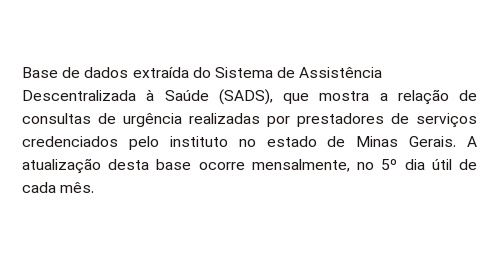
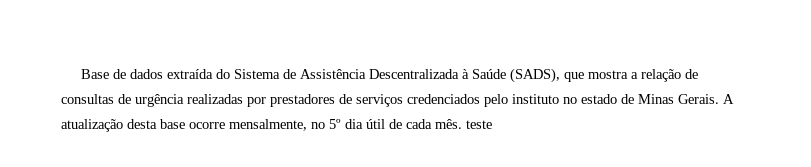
- A atualização desta base ocorre mensalmente, no 5º dia útil de cada mês.
+ A atualização desta base ocorre mensalmente, no 5º dia útil de cada mês. teste

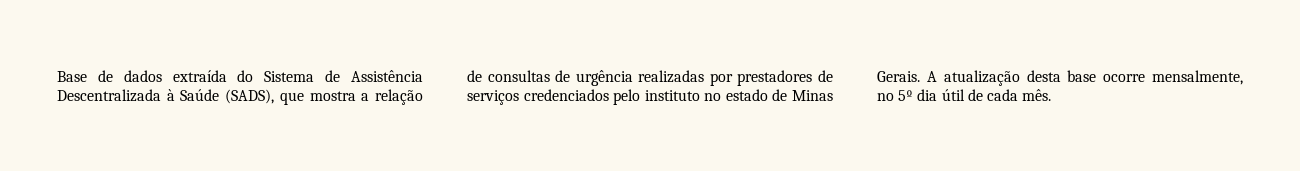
- A atualização desta base ocorre mensalmente, no 5º dia útil de cada mês. teste
+ A atualização desta base ocorre mensalmente, no 5º dia útil de cada mês.

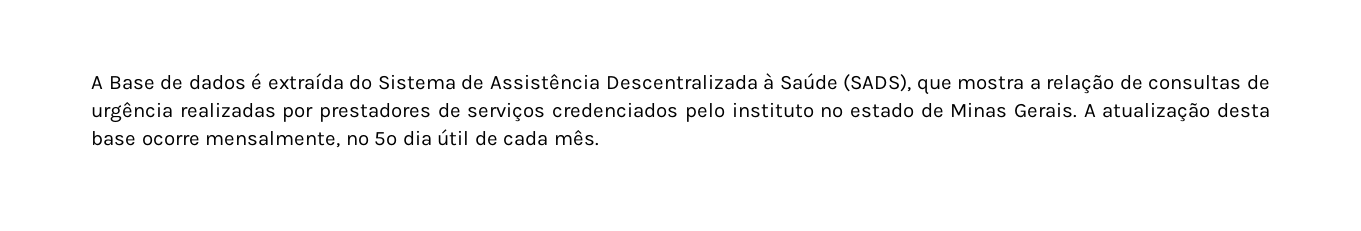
- Base de dados extraída do Sistema de Assistência Descentralizada à Saúde (SADS), que mostra a relação de consultas de urgência realizadas por prestadores de serviços credenciados pelo instituto no estado de Minas Gerais.
+ A Base de dados é extraída do Sistema de Assistência Descentralizada à Saúde (SADS), que mostra a relação de consultas de urgência realizadas por prestadores de serviços credenciados pelo instituto no estado de Minas Gerais.

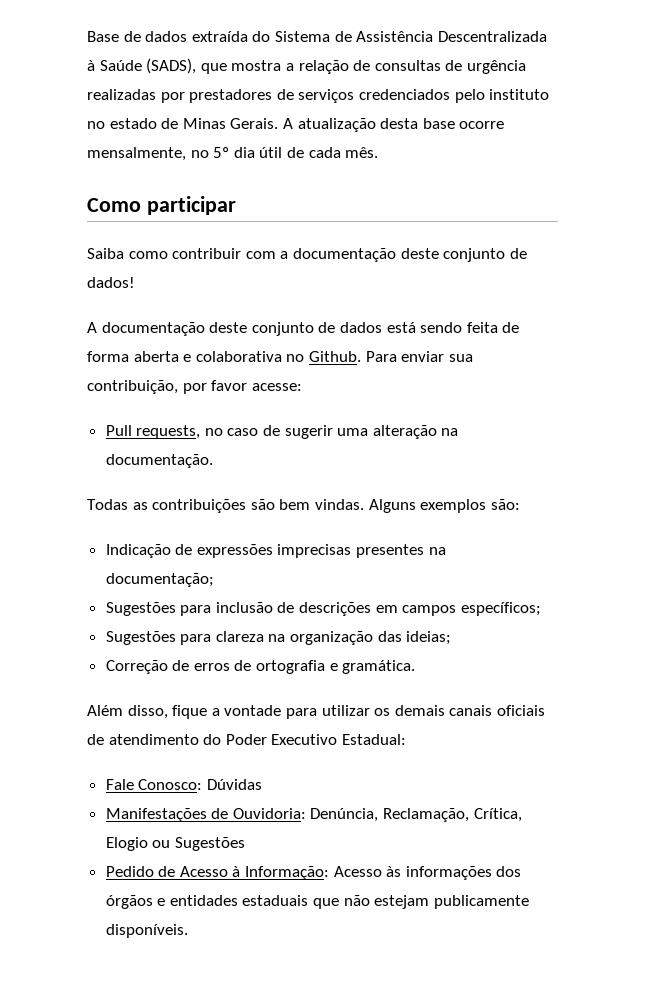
- A Base de dados é extraída do Sistema de Assistência Descentralizada à Saúde (SADS), que mostra a relação de consultas de urgência realizadas por prestadores de serviços credenciados pelo instituto no estado de Minas Gerais.
+ Base de dados extraída do Sistema de Assistência Descentralizada à Saúde (SADS), que mostra a relação de consultas de urgência realizadas por prestadores de serviços credenciados pelo instituto no estado de Minas Gerais.
+ Como participar
+ Saiba como contribuir com a documentação deste conjunto de dados!
+ A documentação deste conjunto de dados está sendo feita de forma aberta e colaborativa no Github. Para enviar sua contribuição, por favor acesse:
+ Pull requests, no caso de sugerir uma alteração na documentação.
+ Todas as contribuições são bem vindas. Alguns exemplos são:
+ Indicação de expressões imprecisas presentes na documentação;
+ Sugestões para inclusão de descrições em campos específicos;
+ Sugestões para clareza na organização das ideias;
+ Correção de erros de ortografia e gramática.
+ Além disso, fique a vontade para utilizar os demais canais oficiais de atendimento do Poder Executivo Estadual:
+ Fale Conosco: Dúvidas
+ Manifestações de Ouvidoria: Denúncia, Reclamação, Crítica, Elogio ou Sugestões
+ Pedido de Acesso à Informação: Acesso às informações dos órgãos e entidades estaduais que não estejam publicamente disponíveis.

